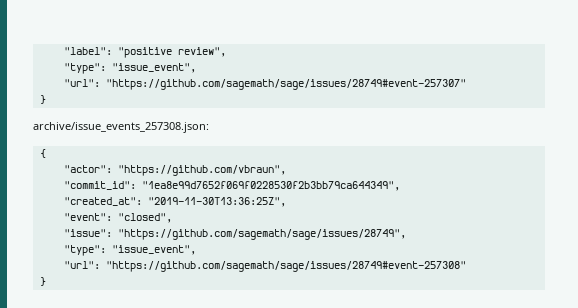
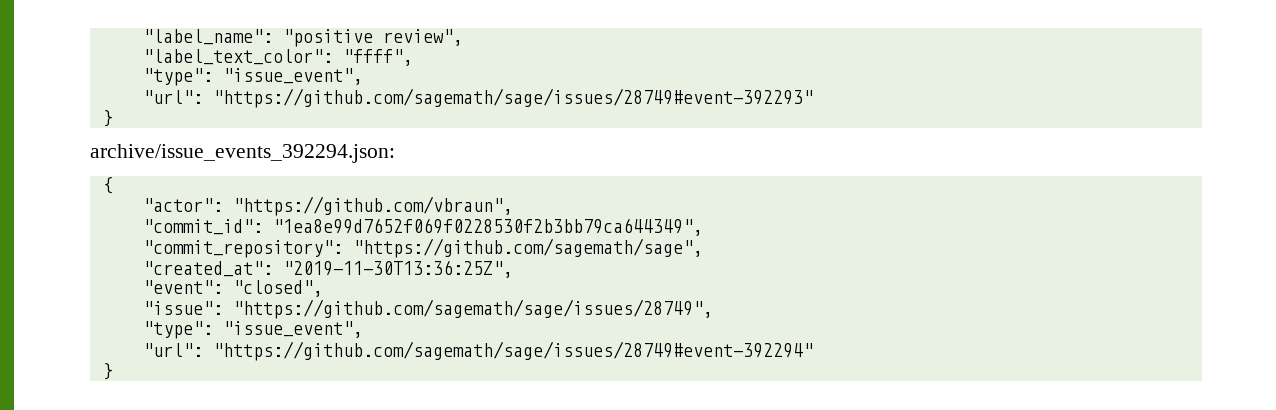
- "label": "positive review",
+ "label_name": "positive review",
+ "label_text_color": "ffff",
  "type": "issue_event",
- "url": "https://github.com/sagemath/sage/issues/28749#event-257307"
+ "url": "https://github.com/sagemath/sage/issues/28749#event-392293"
- archive/issue_events_257308.json:
+ archive/issue_events_392294.json:
+ "commit_repository": "https://github.com/sagemath/sage",
- "url": "https://github.com/sagemath/sage/issues/28749#event-257308"
+ "url": "https://github.com/sagemath/sage/issues/28749#event-392294"

